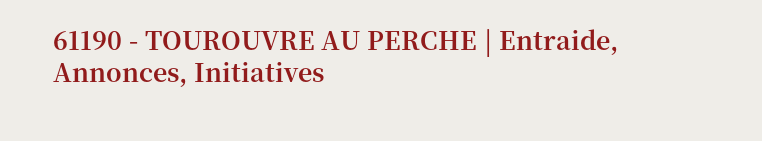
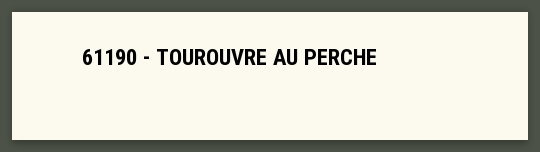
- 61190 - TOUROUVRE AU PERCHE | Entraide, Annonces, Initiatives
+ 61190 - TOUROUVRE AU PERCHE

